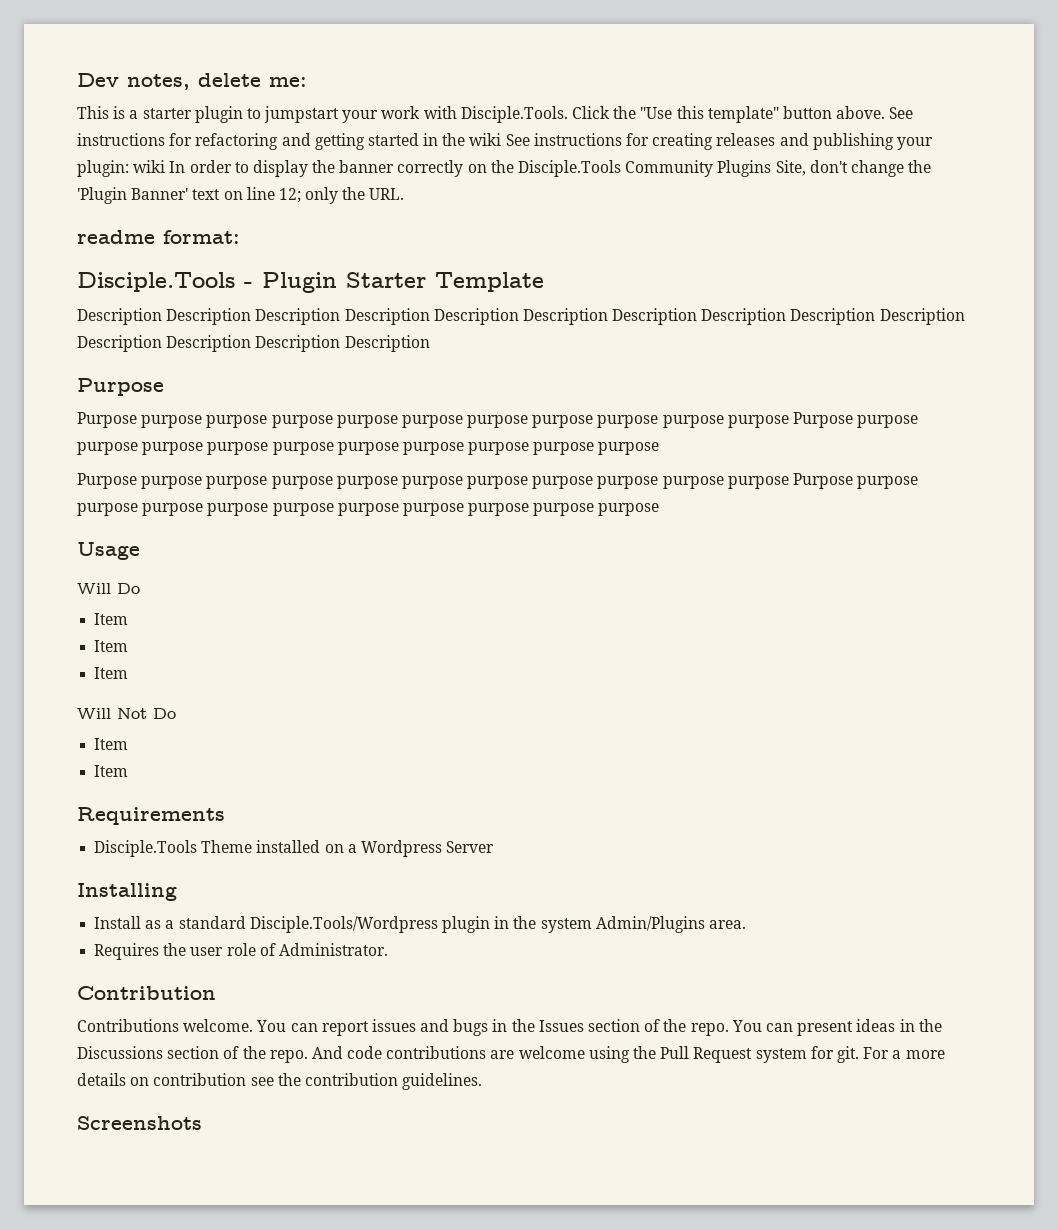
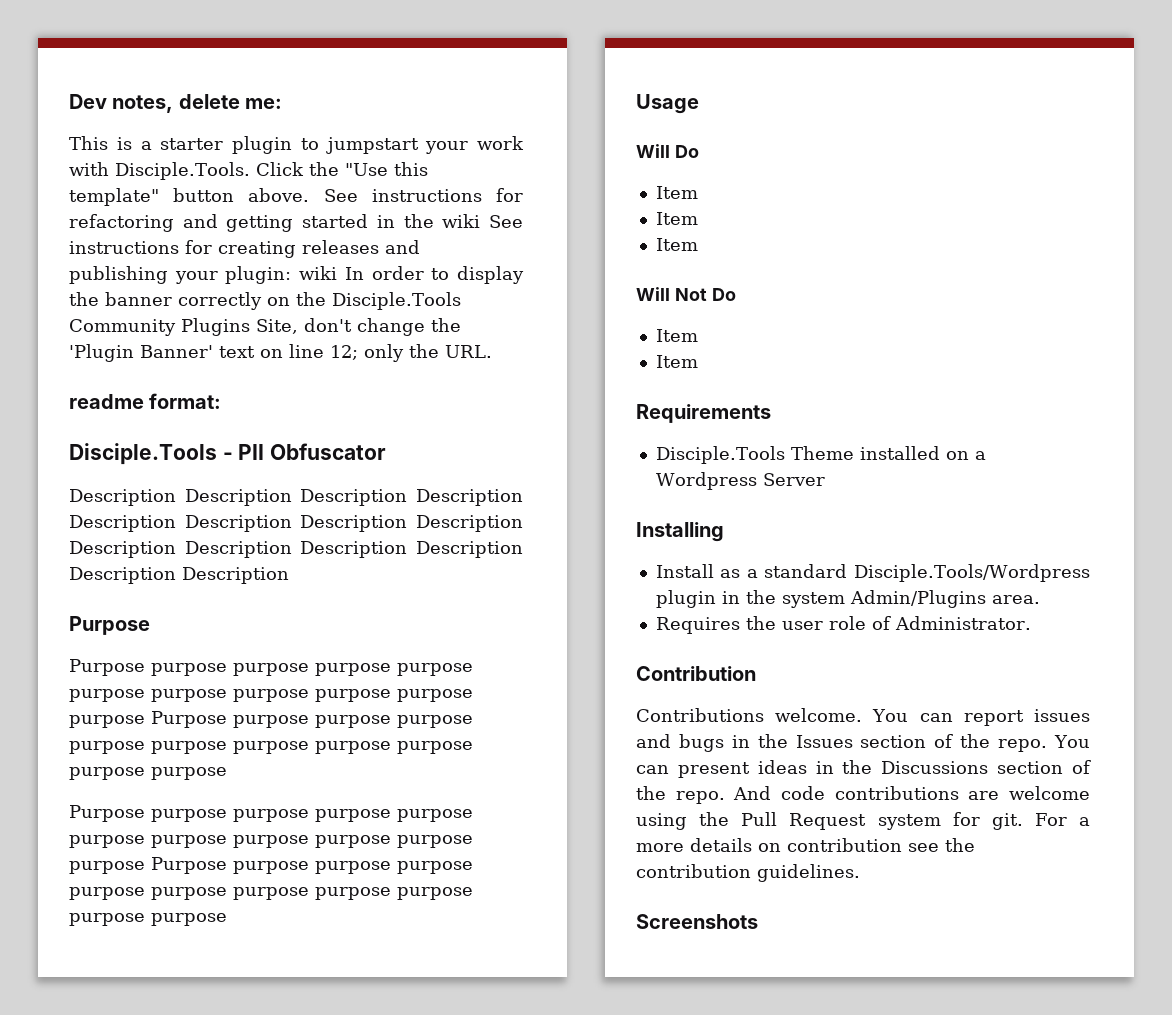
- Disciple.Tools - Plugin Starter Template
+ Disciple.Tools - PII Obfuscator

